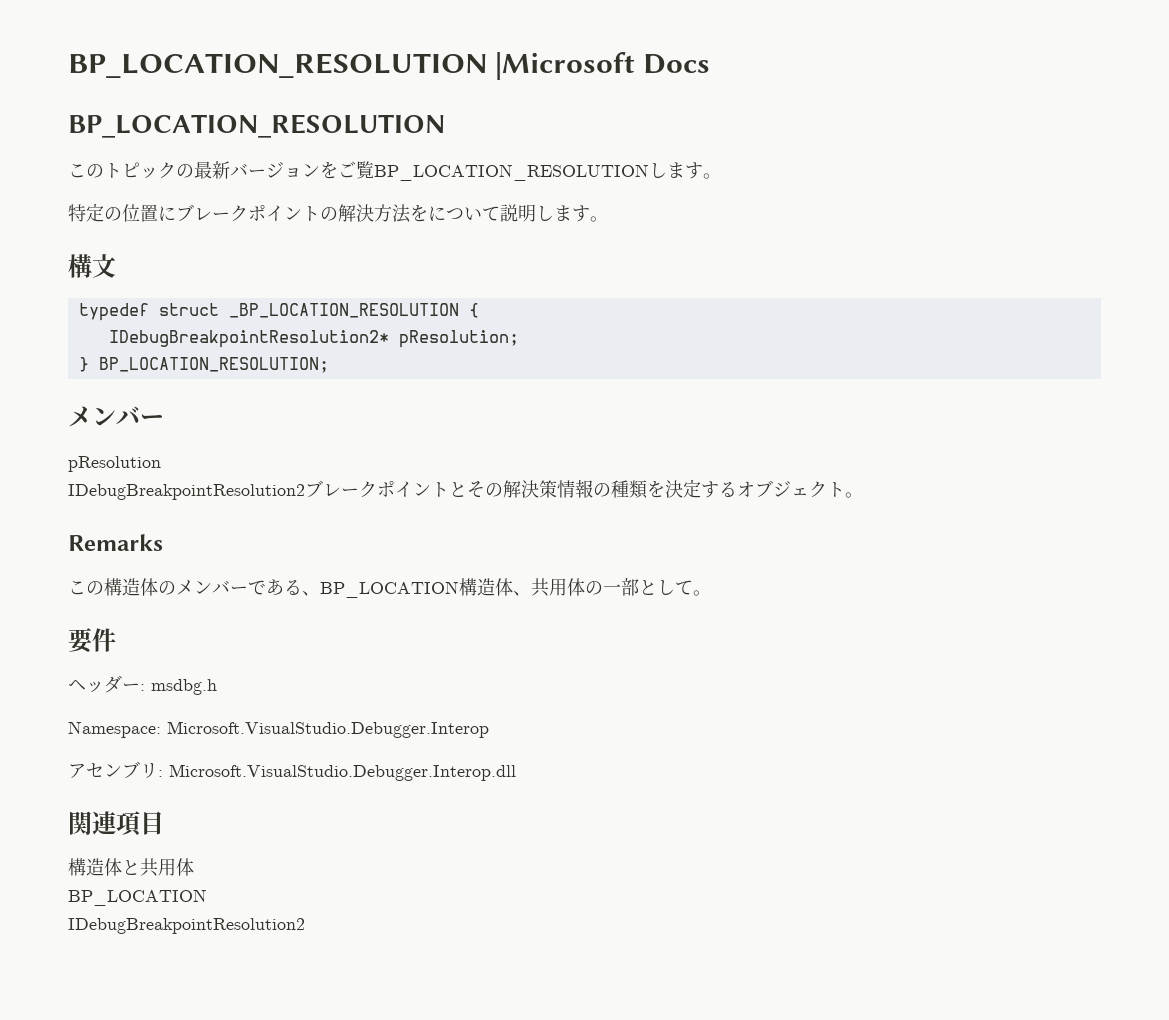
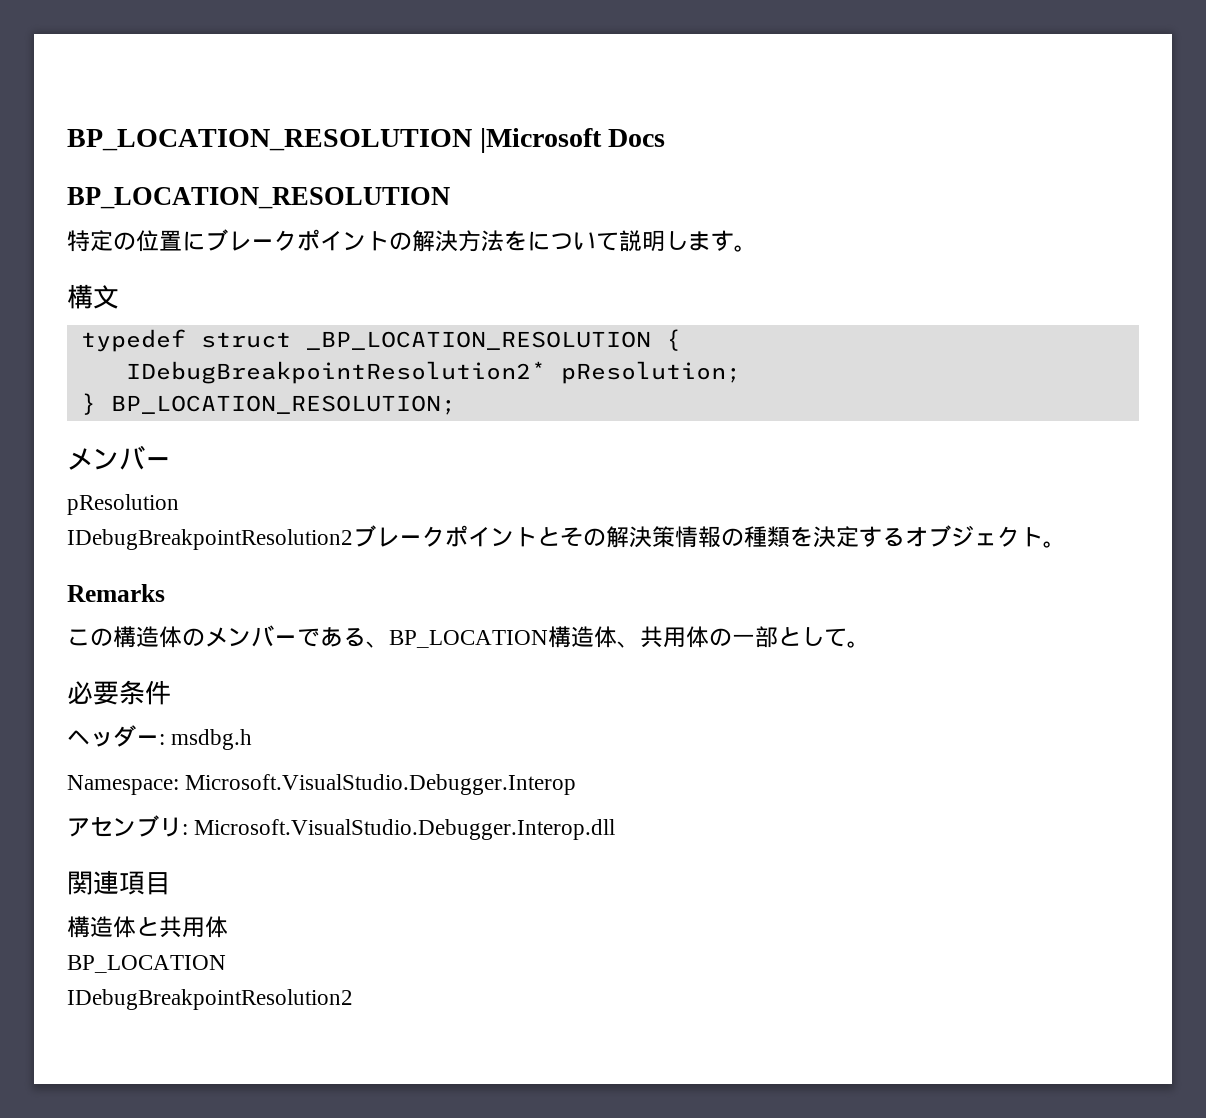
- このトピックの最新バージョンをご覧BP_LOCATION_RESOLUTIONします。
- 要件
+ 必要条件

